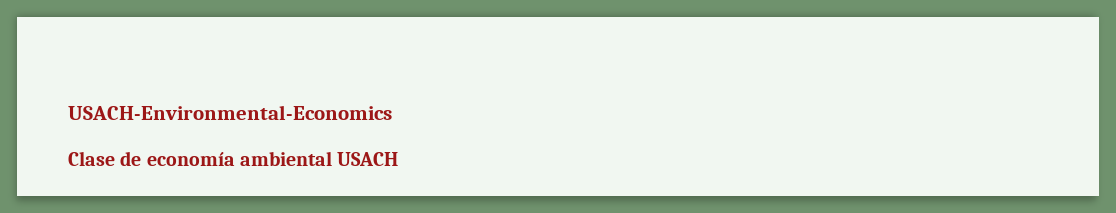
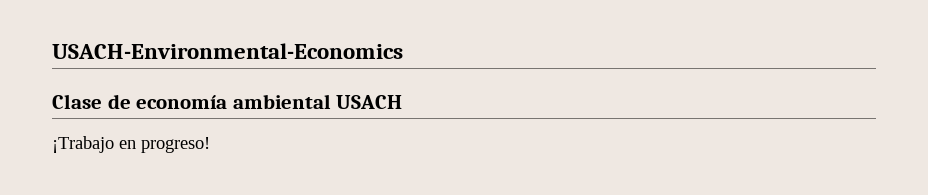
+ ¡Trabajo en progreso!

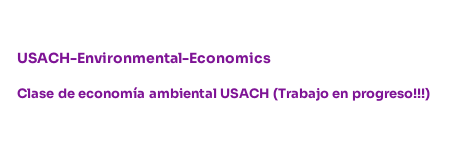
- Clase de economía ambiental USACH
- ¡Trabajo en progreso!
+ Clase de economía ambiental USACH (Trabajo en progreso!!!)

